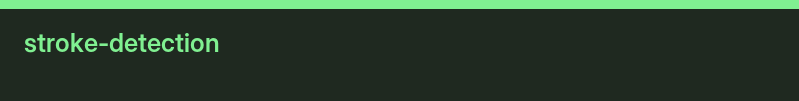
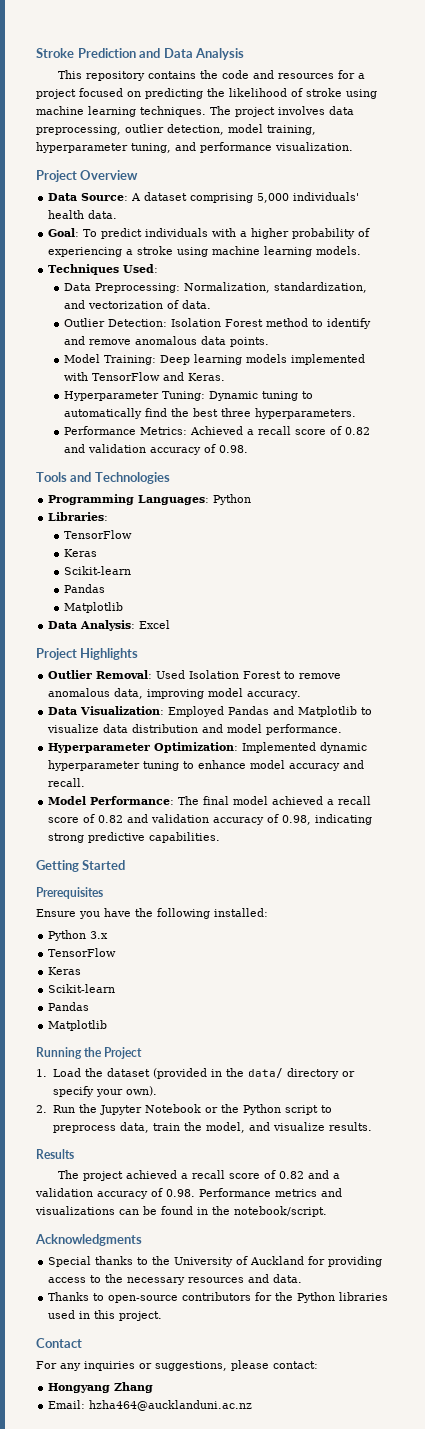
- stroke-detection
+ Stroke Prediction and Data Analysis
+ This repository contains the code and resources for a project focused on predicting the likelihood of stroke using machine learning techniques. The project involves data preprocessing, outlier detection, model training, hyperparameter tuning, and performance visualization.
+ Project Overview
+ Data Source: A dataset comprising 5,000 individuals' health data.
+ Goal: To predict individuals with a higher probability of experiencing a stroke using machine learning models.
+ Techniques Used:
+ Data Preprocessing: Normalization, standardization, and vectorization of data.
+ Outlier Detection: Isolation Forest method to identify and remove anomalous data points.
+ Model Training: Deep learning models implemented with TensorFlow and Keras.
+ Hyperparameter Tuning: Dynamic tuning to automatically find the best three hyperparameters.
+ Performance Metrics: Achieved a recall score of 0.82 and validation accuracy of 0.98.
+ Tools and Technologies
+ Programming Languages: Python
+ Libraries:
+ TensorFlow
+ Keras
+ Scikit-learn
+ Pandas
+ Matplotlib
+ Data Analysis: Excel
+ Project Highlights
+ Outlier Removal: Used Isolation Forest to remove anomalous data, improving model accuracy.
+ Data Visualization: Employed Pandas and Matplotlib to visualize data distribution and model performance.
+ Hyperparameter Optimization: Implemented dynamic hyperparameter tuning to enhance model accuracy and recall.
+ Model Performance: The final model achieved a recall score of 0.82 and validation accuracy of 0.98, indicating strong predictive capabilities.
+ Getting Started
+ Prerequisites
+ Ensure you have the following installed:
+ Python 3.x
+ TensorFlow
+ Keras
+ Scikit-learn
+ Pandas
+ Matplotlib
+ Running the Project
+ 1. Load the dataset (provided in the data/ directory or specify your own).
+ 2. Run the Jupyter Notebook or the Python script to preprocess data, train the model, and visualize results.
+ Results
+ The project achieved a recall score of 0.82 and a validation accuracy of 0.98. Performance metrics and visualizations can be found in the notebook/script.
+ Acknowledgments
+ Special thanks to the University of Auckland for providing access to the necessary resources and data.
+ Thanks to open-source contributors for the Python libraries used in this project.
+ Contact
+ For any inquiries or suggestions, please contact:
+ Hongyang Zhang
+ Email: hzha464@aucklanduni.ac.nz

